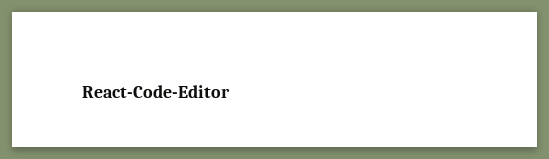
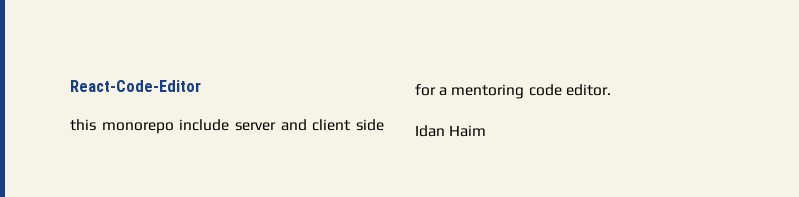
+ this monorepo include server and client side for a mentoring code editor.
+ Idan Haim

